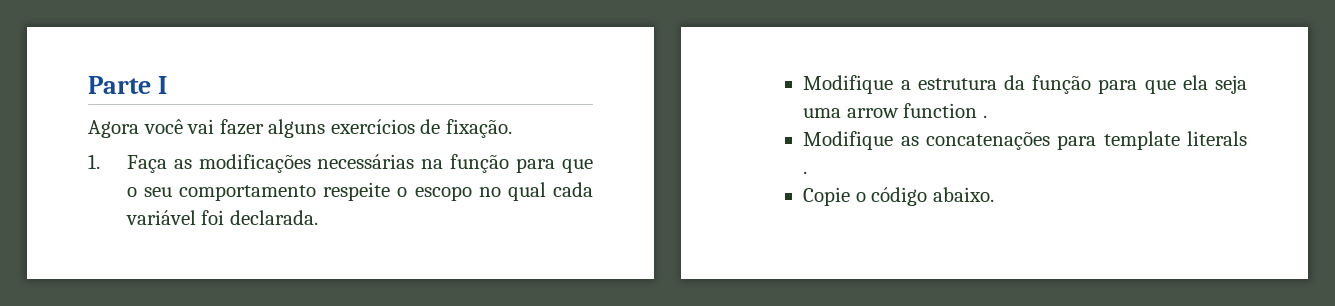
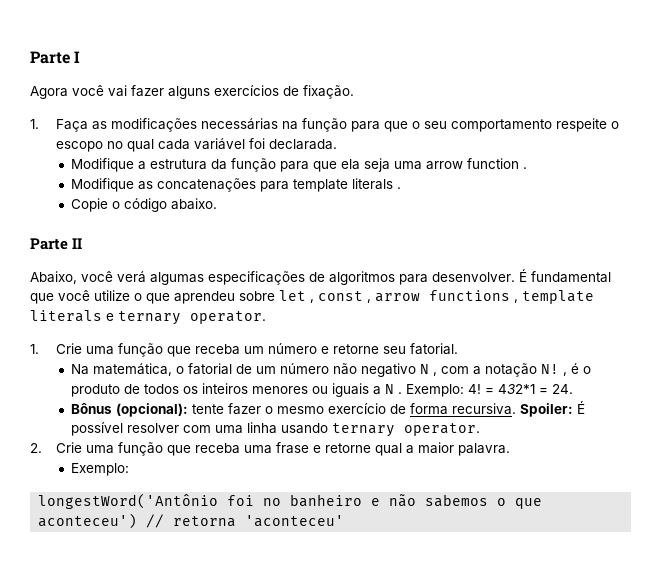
+ Parte II
+ Abaixo, você verá algumas especificações de algoritmos para desenvolver. É fundamental que você utilize o que aprendeu sobre let , const , arrow functions , template literals e ternary operator.
+ 1. Crie uma função que receba um número e retorne seu fatorial.
+ Na matemática, o fatorial de um número não negativo N , com a notação N! , é o produto de todos os inteiros menores ou iguais a N . Exemplo: 4! = 432*1 = 24.
+ Bônus (opcional): tente fazer o mesmo exercício de forma recursiva. Spoiler: É possível resolver com uma linha usando ternary operator.
+ 2. Crie uma função que receba uma frase e retorne qual a maior palavra.
+ Exemplo:
+ longestWord('Antônio foi no banheiro e não sabemos o que aconteceu') // retorna 'aconteceu'

